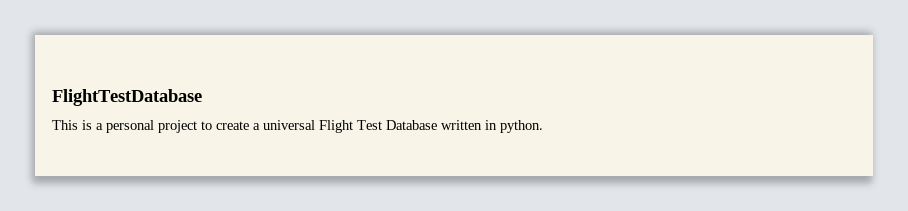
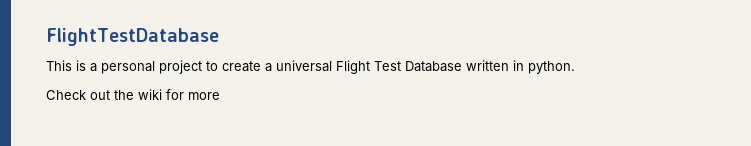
+ Check out the wiki for more

